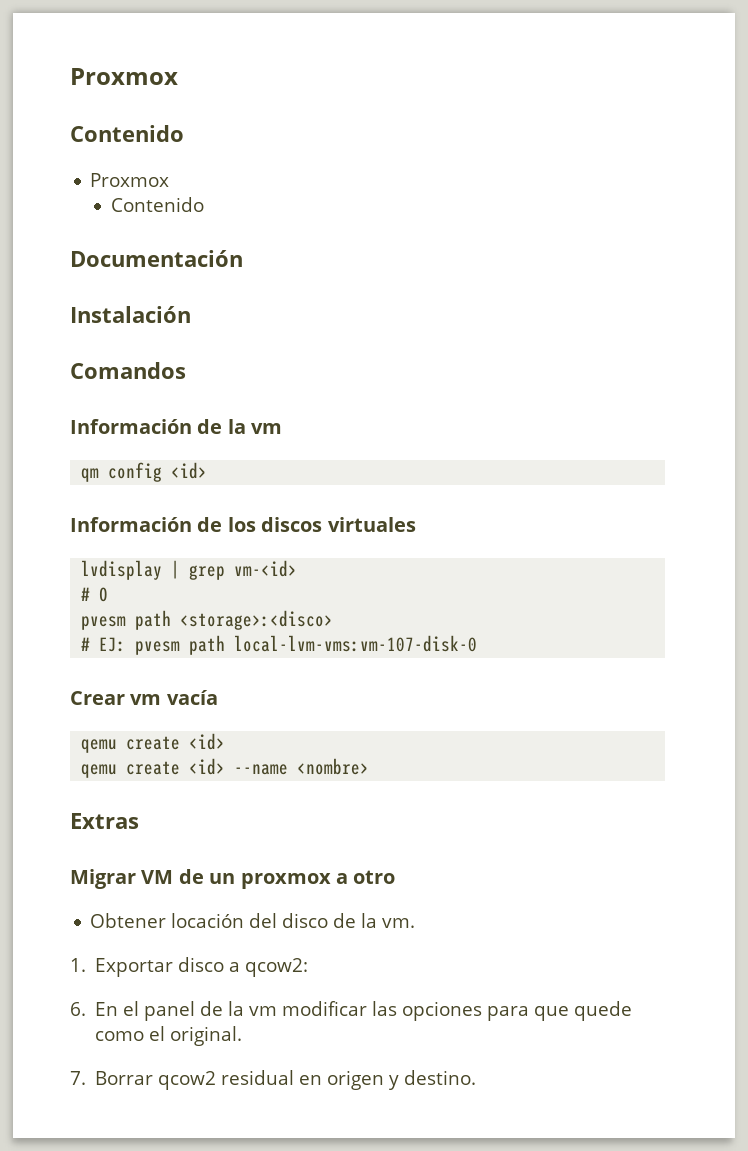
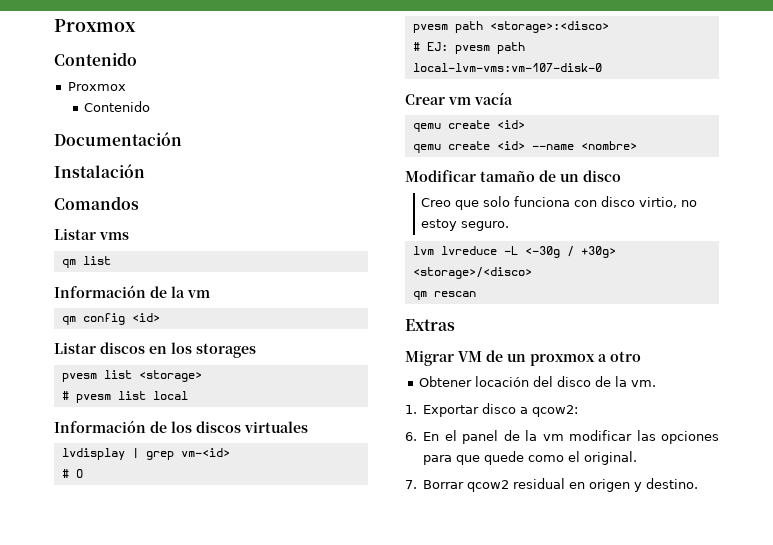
+ Listar vms
+ qm list
+ Listar discos en los storages
+ pvesm list <storage>
+ # pvesm list local
+ Modificar tamaño de un disco
+ Creo que solo funciona con disco virtio, no estoy seguro.
+ lvm lvreduce -L <-30g / +30g> <storage>/<disco>
+ qm rescan

